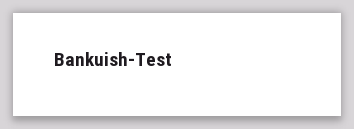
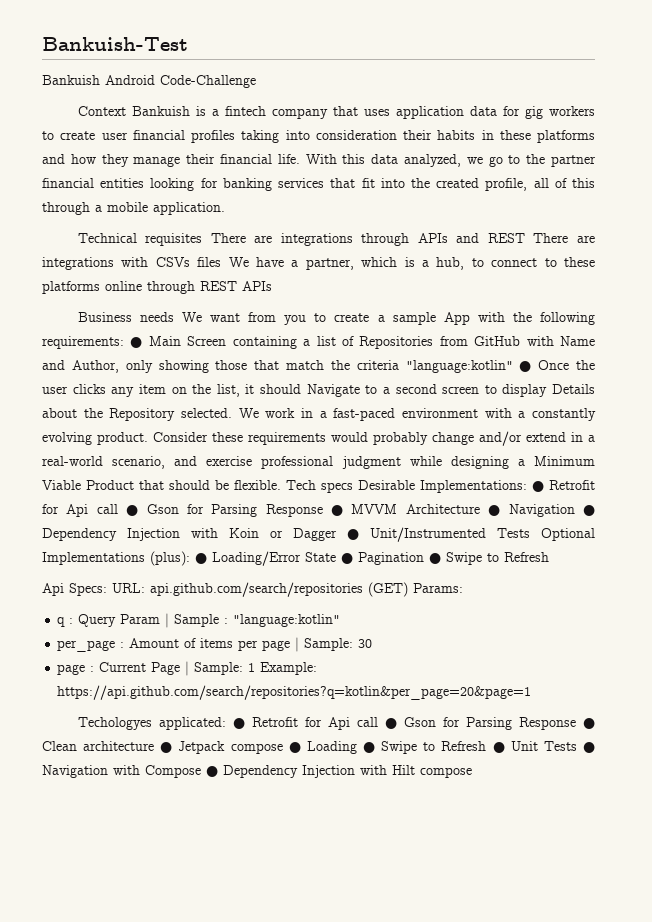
+ Bankuish Android Code-Challenge
+ Context Bankuish is a fintech company that uses application data for gig workers to create user financial profiles taking into consideration their habits in these platforms and how they manage their financial life. With this data analyzed, we go to the partner financial entities looking for banking services that fit into the created profile, all of this through a mobile application.
+ Technical requisites There are integrations through APIs and REST There are integrations with CSVs files We have a partner, which is a hub, to connect to these platforms online through REST APIs
+ Business needs We want from you to create a sample App with the following requirements: ● Main Screen containing a list of Repositories from GitHub with Name and Author, only showing those that match the criteria "language:kotlin" ● Once the user clicks any item on the list, it should Navigate to a second screen to display Details about the Repository selected. We work in a fast-paced environment with a constantly evolving product. Consider these requirements would probably change and/or extend in a real-world scenario, and exercise professional judgment while designing a Minimum Viable Product that should be flexible. Tech specs Desirable Implementations: ● Retrofit for Api call ● Gson for Parsing Response ● MVVM Architecture ● Navigation ● Dependency Injection with Koin or Dagger ● Unit/Instrumented Tests Optional Implementations (plus): ● Loading/Error State ● Pagination ● Swipe to Refresh
+ Api Specs: URL: api.github.com/search/repositories (GET) Params:
+ q : Query Param | Sample : "language:kotlin"
+ per_page : Amount of items per page | Sample: 30
+ page : Current Page | Sample: 1 Example: https://api.github.com/search/repositories?q=kotlin&per_page=20&page=1
+ Techologyes applicated: ● Retrofit for Api call ● Gson for Parsing Response ● Clean architecture ● Jetpack compose ● Loading ● Swipe to Refresh ● Unit Tests ● Navigation with Compose ● Dependency Injection with Hilt compose

